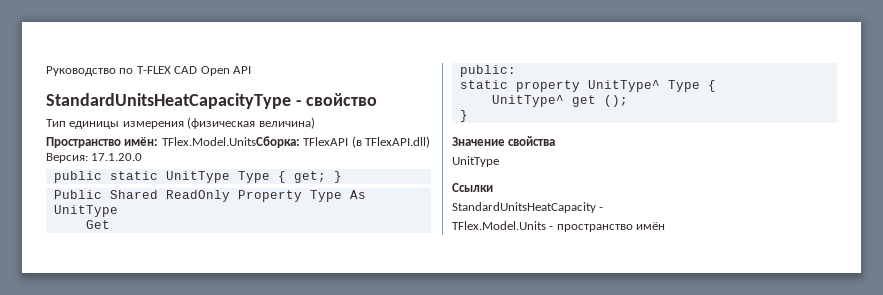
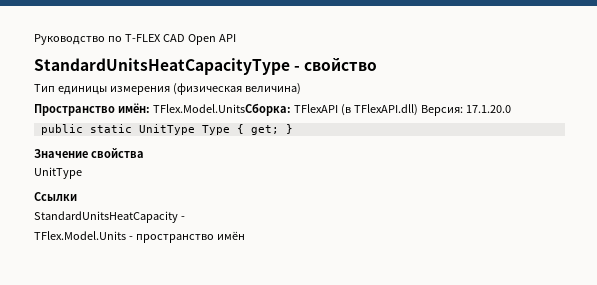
- Public Shared ReadOnly Property Type As UnitType
- Get
- public:
- static property UnitType^ Type {
- UnitType^ get ();
- }

